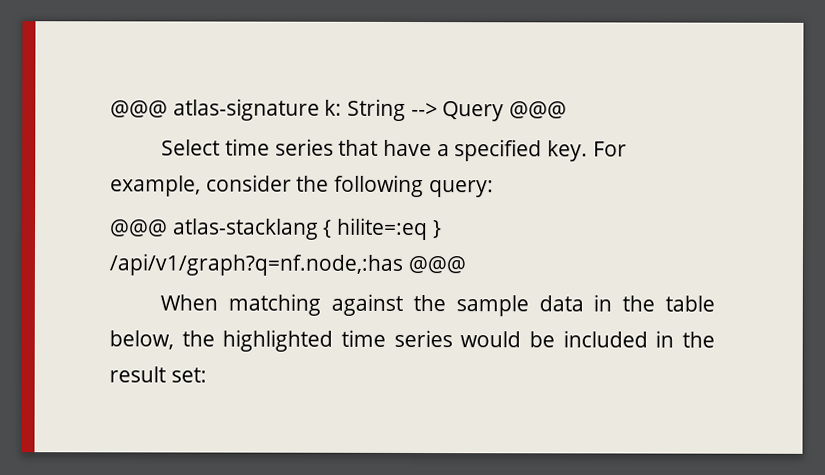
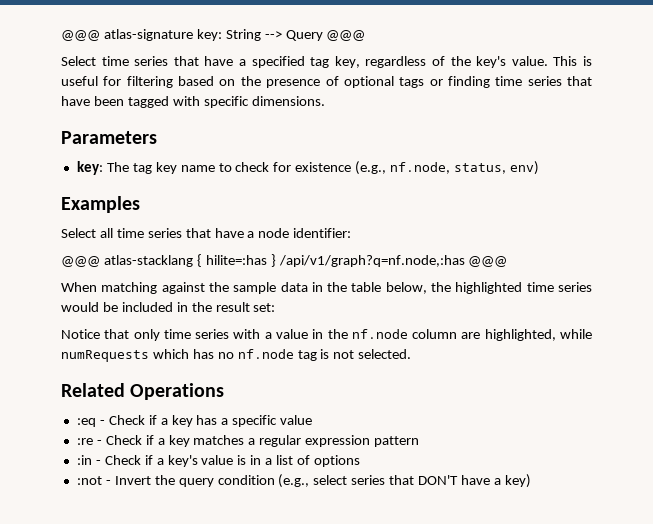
- @@@ atlas-signature k: String --> Query @@@
+ @@@ atlas-signature key: String --> Query @@@
- Select time series that have a specified key. For example, consider the following query:
+ Select time series that have a specified tag key, regardless of the key's value. This is useful for filtering based on the presence of optional tags or finding time series that have been tagged with specific dimensions.
+ Parameters
+ key: The tag key name to check for existence (e.g., nf.node, status, env)
+ Examples
+ Select all time series that have a node identifier:
- @@@ atlas-stacklang { hilite=:eq } /api/v1/graph?q=nf.node,:has @@@
+ @@@ atlas-stacklang { hilite=:has } /api/v1/graph?q=nf.node,:has @@@
+ Notice that only time series with a value in the nf.node column are highlighted, while numRequests which has no nf.node tag is not selected.
+ Related Operations
+ :eq - Check if a key has a specific value
+ :re - Check if a key matches a regular expression pattern
+ :in - Check if a key's value is in a list of options
+ :not - Invert the query condition (e.g., select series that DON'T have a key)

